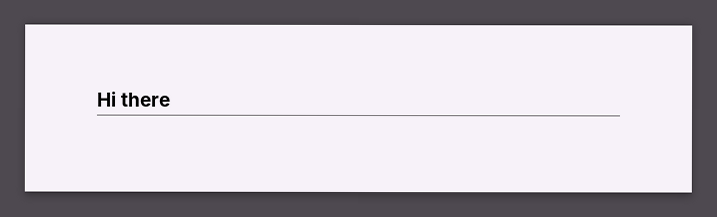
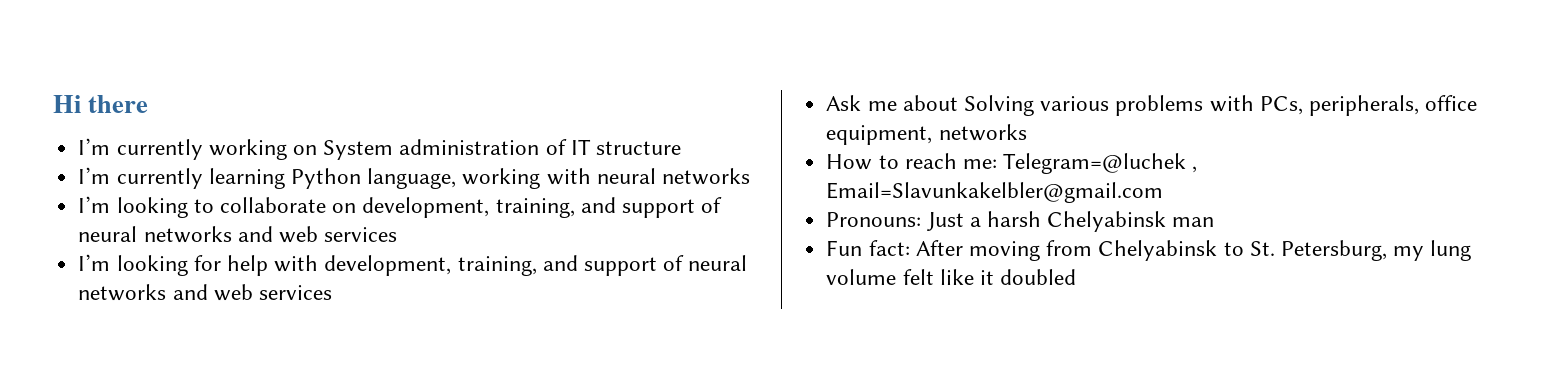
+ I’m currently working on System administration of IT structure
+ I’m currently learning Python language, working with neural networks
+ I’m looking to collaborate on development, training, and support of neural networks and web services
+ I’m looking for help with development, training, and support of neural networks and web services
+ Ask me about Solving various problems with PCs, peripherals, office equipment, networks
+ How to reach me: Telegram=@luchek , Email=Slavunkakelbler@gmail.com
+ Pronouns: Just a harsh Chelyabinsk man
+ Fun fact: After moving from Chelyabinsk to St. Petersburg, my lung volume felt like it doubled

